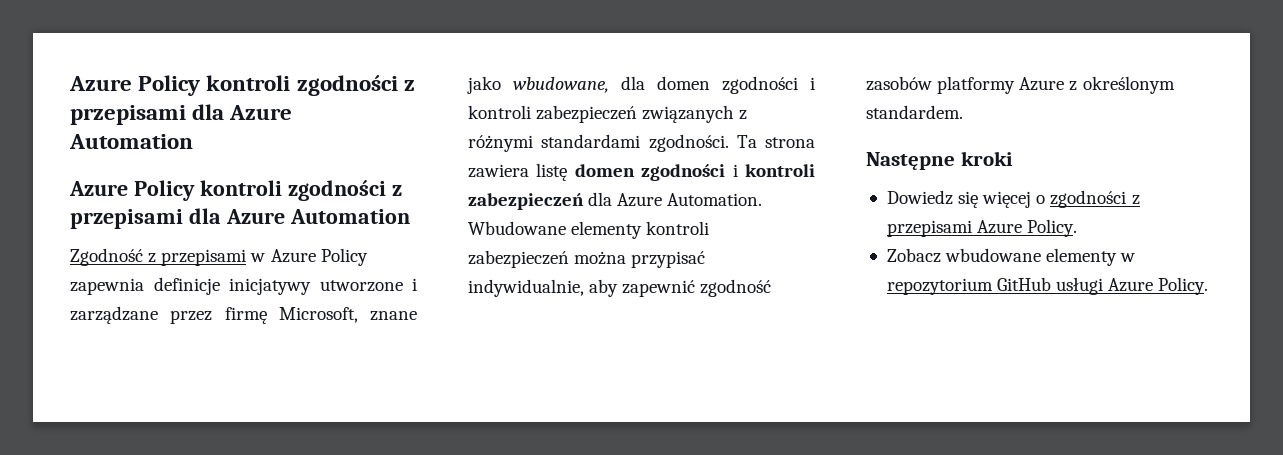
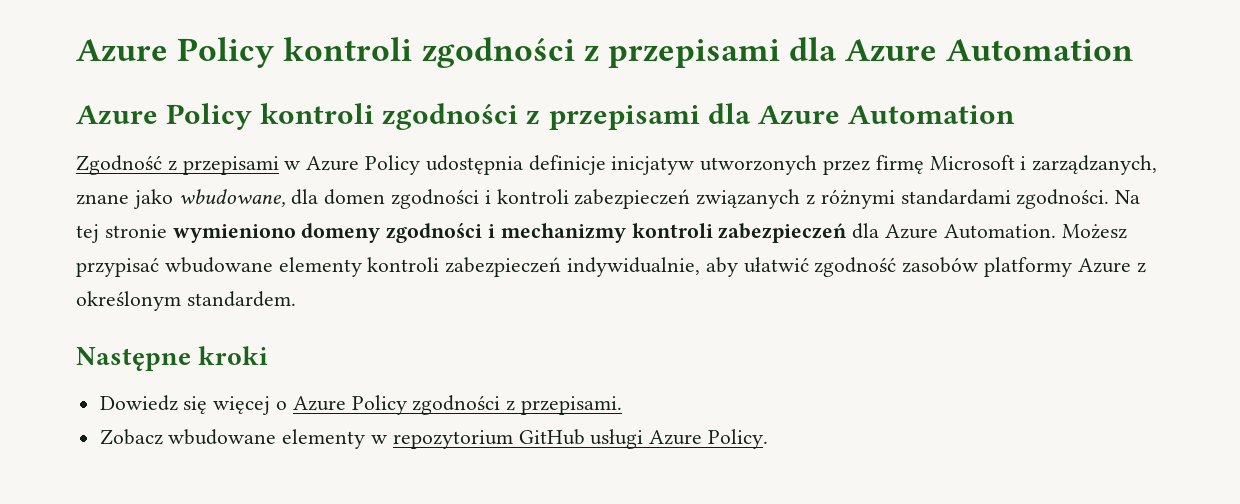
- Zgodność z przepisami w Azure Policy zapewnia definicje inicjatywy utworzone i zarządzane przez firmę Microsoft, znane jako wbudowane, dla domen zgodności i kontroli zabezpieczeń związanych z różnymi standardami zgodności.
+ Zgodność z przepisami w Azure Policy udostępnia definicje inicjatyw utworzonych przez firmę Microsoft i zarządzanych, znane jako wbudowane, dla domen zgodności i kontroli zabezpieczeń związanych z różnymi standardami zgodności.
- Ta strona zawiera listę domen zgodności i kontroli zabezpieczeń dla Azure Automation.
+ Na tej stronie wymieniono domeny zgodności i mechanizmy kontroli zabezpieczeń dla Azure Automation.
- Wbudowane elementy kontroli zabezpieczeń można przypisać indywidualnie, aby zapewnić zgodność zasobów platformy Azure z określonym standardem.
+ Możesz przypisać wbudowane elementy kontroli zabezpieczeń indywidualnie, aby ułatwić zgodność zasobów platformy Azure z określonym standardem.
- Dowiedz się więcej o zgodności z przepisami Azure Policy.
+ Dowiedz się więcej o Azure Policy zgodności z przepisami.

